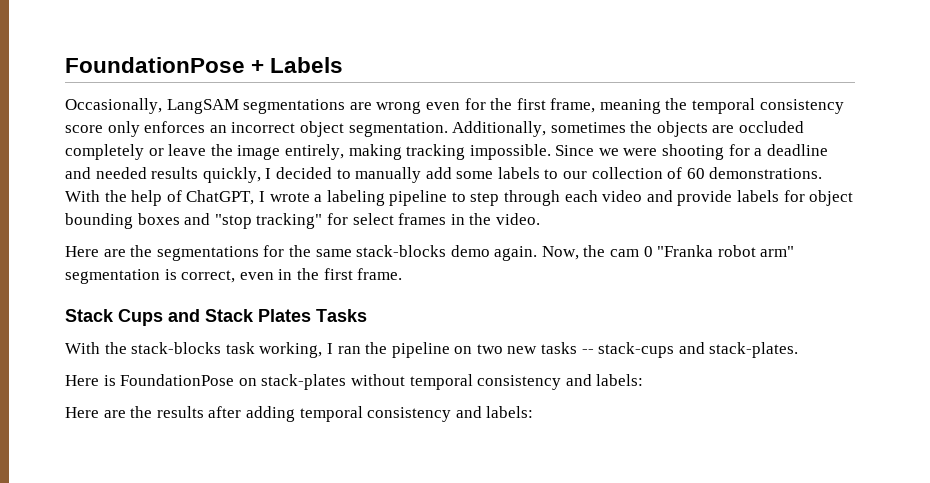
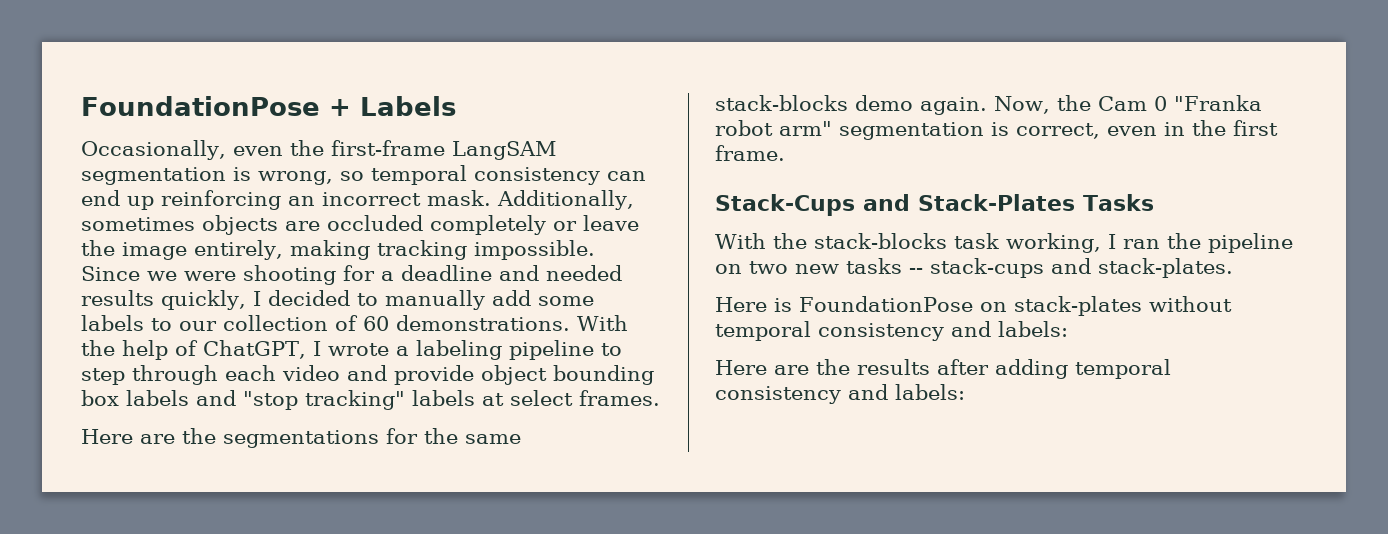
- Occasionally, LangSAM segmentations are wrong even for the first frame, meaning the temporal consistency score only enforces an incorrect object segmentation.
+ Occasionally, even the first-frame LangSAM segmentation is wrong, so temporal consistency can end up reinforcing an incorrect mask.
- Additionally, sometimes the objects are occluded completely or leave the image entirely, making tracking impossible.
+ Additionally, sometimes objects are occluded completely or leave the image entirely, making tracking impossible.
- With the help of ChatGPT, I wrote a labeling pipeline to step through each video and provide labels for object bounding boxes and "stop tracking" for select frames in the video.
+ With the help of ChatGPT, I wrote a labeling pipeline to step through each video and provide object bounding box labels and "stop tracking" labels at select frames.
- Now, the cam 0 "Franka robot arm" segmentation is correct, even in the first frame.
+ Now, the Cam 0 "Franka robot arm" segmentation is correct, even in the first frame.
- Stack Cups and Stack Plates Tasks
+ Stack-Cups and Stack-Plates Tasks

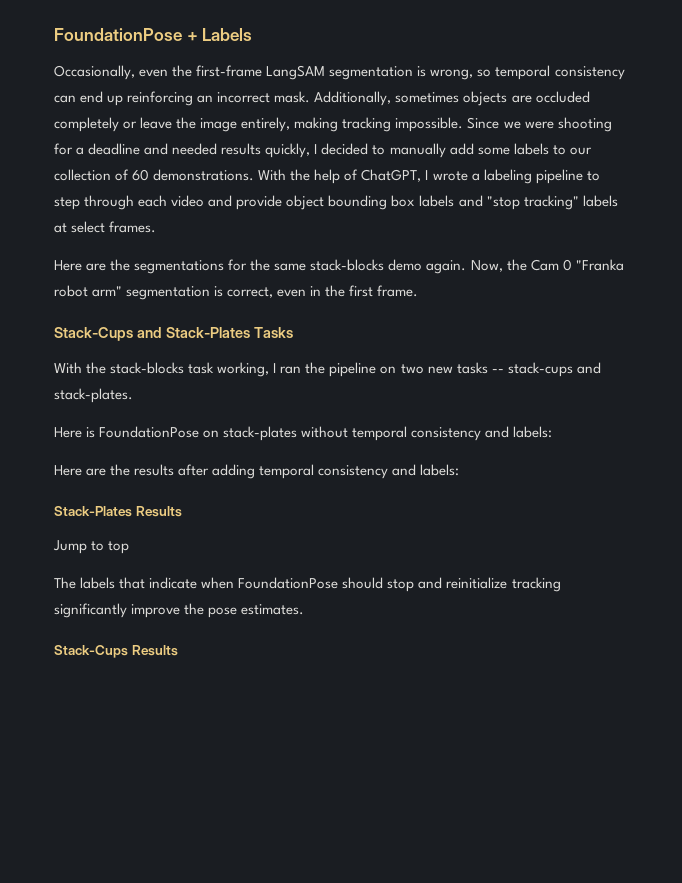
+ Stack-Plates Results
+ Jump to top
+ The labels that indicate when FoundationPose should stop and reinitialize tracking significantly improve the pose estimates.
+ Stack-Cups Results

